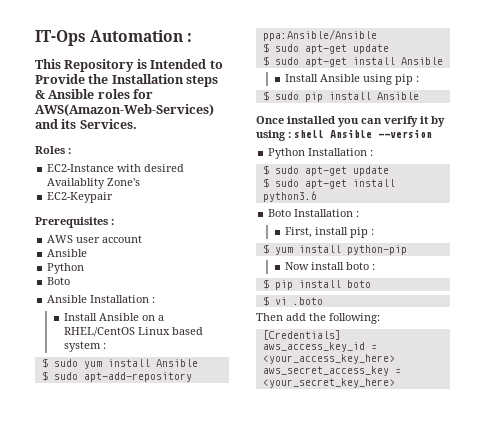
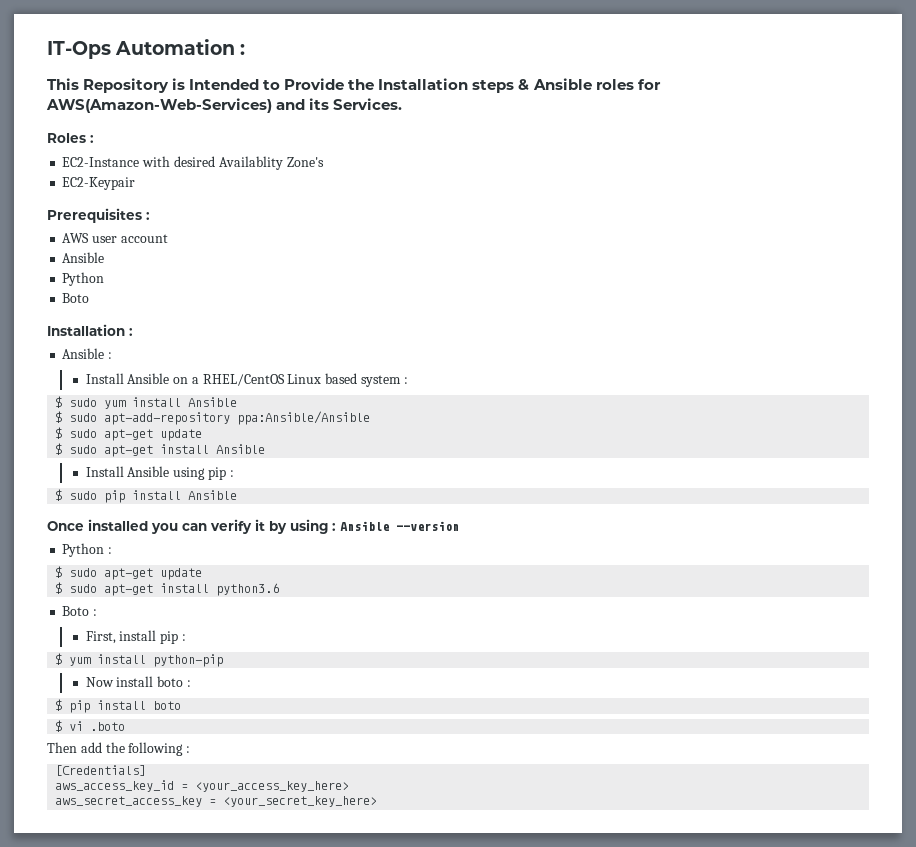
- Ansible Installation :
+ Installation :
+ Ansible :
- Once installed you can verify it by using : shell Ansible --version
+ Once installed you can verify it by using : Ansible --version
- Python Installation :
+ Python :
- Boto Installation :
+ Boto :
- Then add the following:
+ Then add the following :

